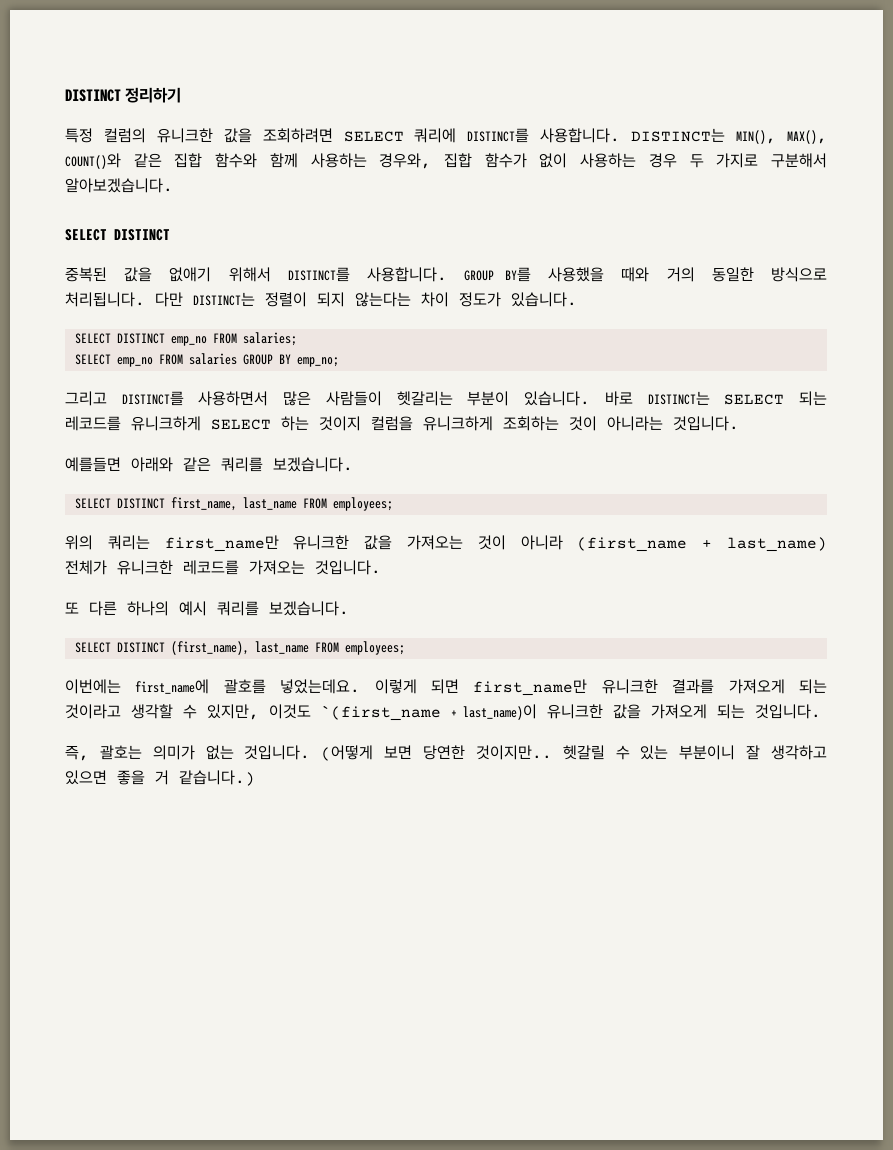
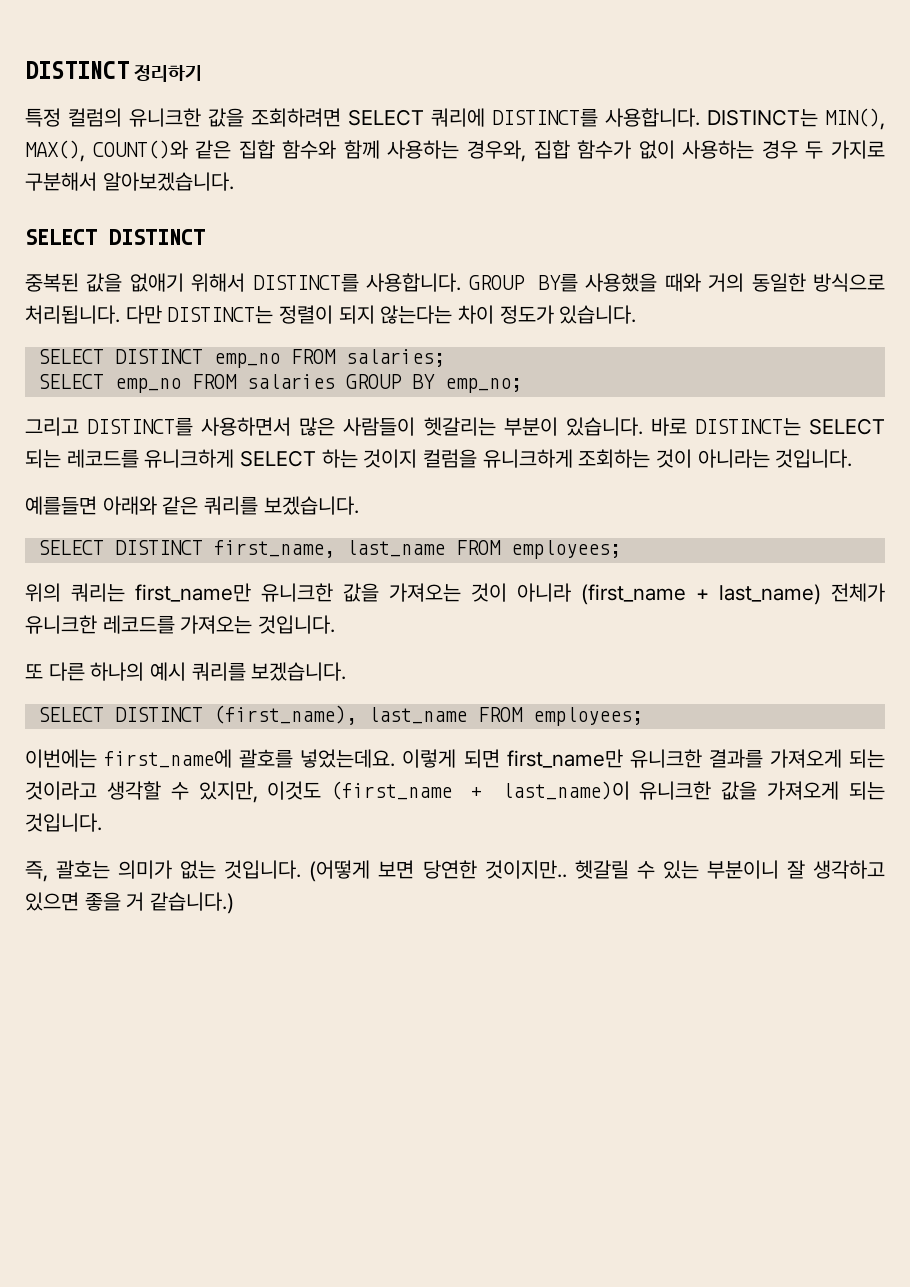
- 이렇게 되면 first_name만 유니크한 결과를 가져오게 되는 것이라고 생각할 수 있지만, 이것도 `(first_name + last_name)이 유니크한 값을 가져오게 되는 것입니다.
+ 이렇게 되면 first_name만 유니크한 결과를 가져오게 되는 것이라고 생각할 수 있지만, 이것도 (first_name + last_name)이 유니크한 값을 가져오게 되는 것입니다.

